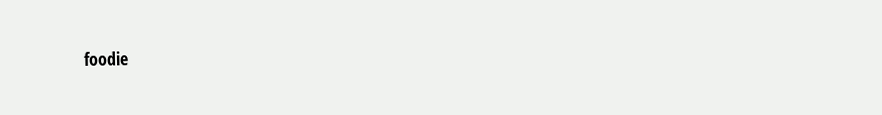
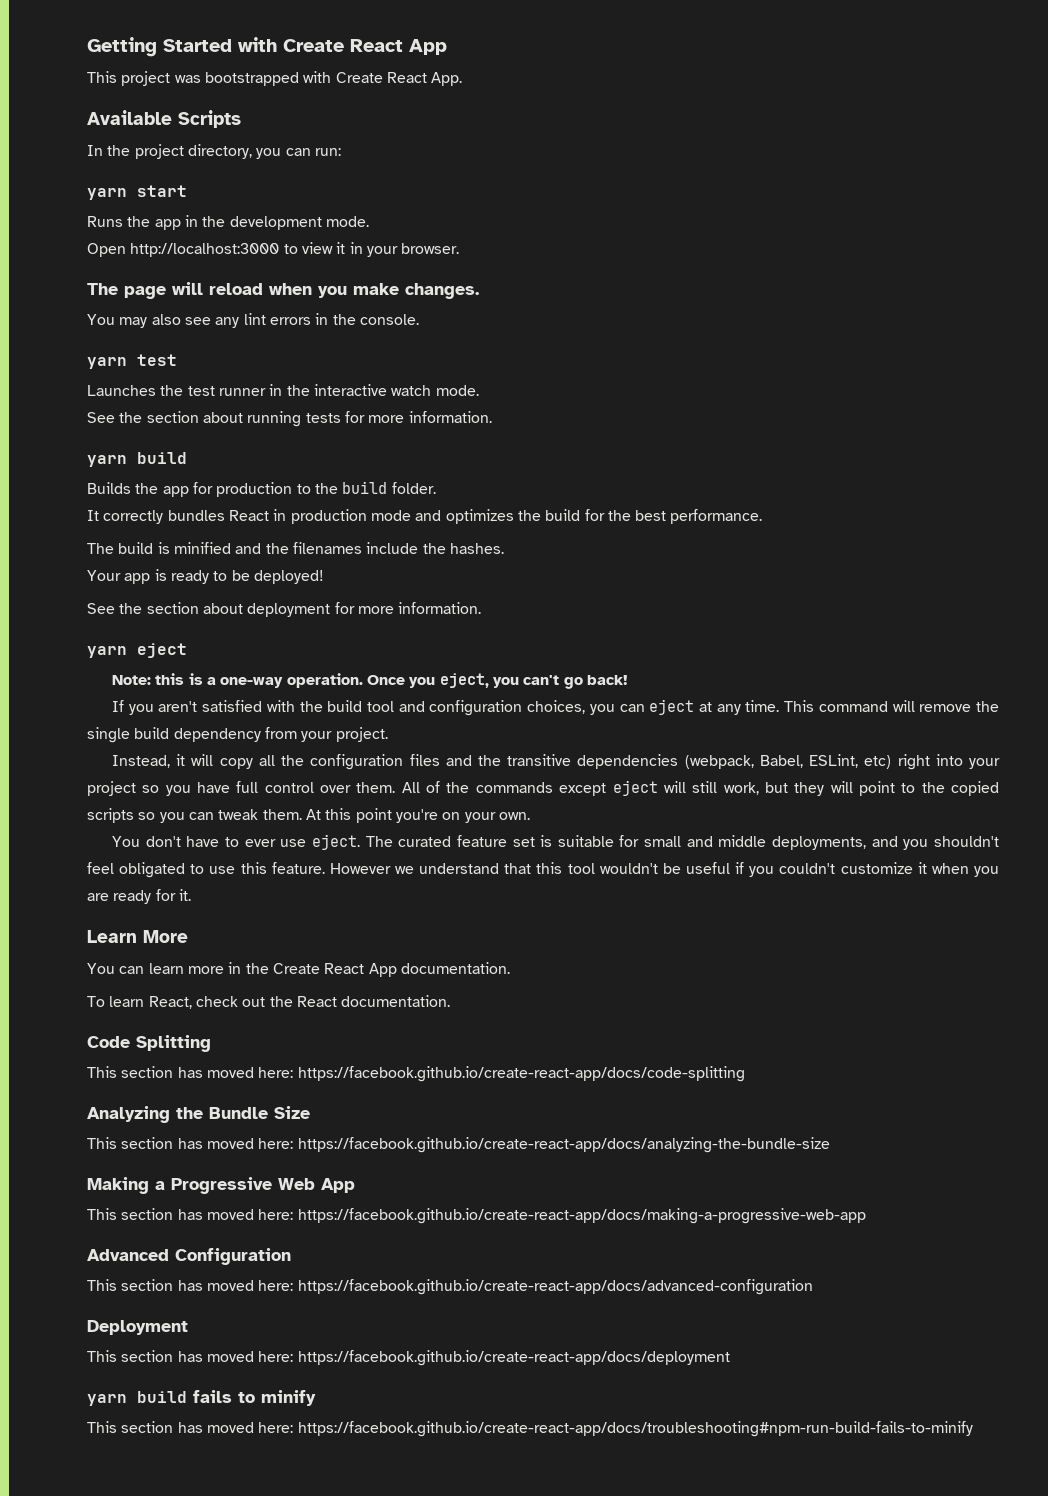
- foodie
+ Getting Started with Create React App
+ This project was bootstrapped with Create React App.
+ Available Scripts
+ In the project directory, you can run:
+ yarn start
+ Runs the app in the development mode.
+ Open http://localhost:3000 to view it in your browser.
+ The page will reload when you make changes.
+ You may also see any lint errors in the console.
+ yarn test
+ Launches the test runner in the interactive watch mode.
+ See the section about running tests for more information.
+ yarn build
+ Builds the app for production to the build folder.
+ It correctly bundles React in production mode and optimizes the build for the best performance.
+ The build is minified and the filenames include the hashes.
+ Your app is ready to be deployed!
+ See the section about deployment for more information.
+ yarn eject
+ Note: this is a one-way operation. Once you eject, you can't go back!
+ If you aren't satisfied with the build tool and configuration choices, you can eject at any time. This command will remove the single build dependency from your project.
+ Instead, it will copy all the configuration files and the transitive dependencies (webpack, Babel, ESLint, etc) right into your project so you have full control over them. All of the commands except eject will still work, but they will point to the copied scripts so you can tweak them. At this point you're on your own.
+ You don't have to ever use eject. The curated feature set is suitable for small and middle deployments, and you shouldn't feel obligated to use this feature. However we understand that this tool wouldn't be useful if you couldn't customize it when you are ready for it.
+ Learn More
+ You can learn more in the Create React App documentation.
+ To learn React, check out the React documentation.
+ Code Splitting
+ This section has moved here: https://facebook.github.io/create-react-app/docs/code-splitting
+ Analyzing the Bundle Size
+ This section has moved here: https://facebook.github.io/create-react-app/docs/analyzing-the-bundle-size
+ Making a Progressive Web App
+ This section has moved here: https://facebook.github.io/create-react-app/docs/making-a-progressive-web-app
+ Advanced Configuration
+ This section has moved here: https://facebook.github.io/create-react-app/docs/advanced-configuration
+ Deployment
+ This section has moved here: https://facebook.github.io/create-react-app/docs/deployment
+ yarn build fails to minify
+ This section has moved here: https://facebook.github.io/create-react-app/docs/troubleshooting#npm-run-build-fails-to-minify

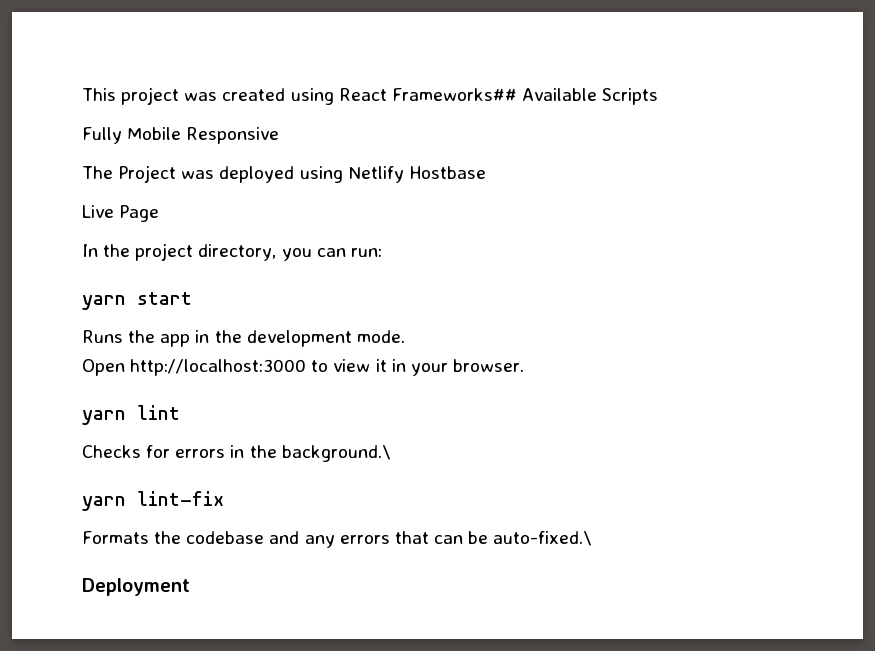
- Getting Started with Create React App
- This project was bootstrapped with Create React App.
- Available Scripts
+ This project was created using React Frameworks## Available Scripts
+ Fully Mobile Responsive
+ The Project was deployed using Netlify Hostbase
+ Live Page
- The page will reload when you make changes.
- You may also see any lint errors in the console.
- yarn test
- Launches the test runner in the interactive watch mode.
- See the section about running tests for more information.
- yarn build
- Builds the app for production to the build folder.
- It correctly bundles React in production mode and optimizes the build for the best performance.
- The build is minified and the filenames include the hashes.
- Your app is ready to be deployed!
- See the section about deployment for more information.
- yarn eject
- Note: this is a one-way operation. Once you eject, you can't go back!
- If you aren't satisfied with the build tool and configuration choices, you can eject at any time. This command will remove the single build dependency from your project.
- Instead, it will copy all the configuration files and the transitive dependencies (webpack, Babel, ESLint, etc) right into your project so you have full control over them. All of the commands except eject will still work, but they will point to the copied scripts so you can tweak them. At this point you're on your own.
- You don't have to ever use eject. The curated feature set is suitable for small and middle deployments, and you shouldn't feel obligated to use this feature. However we understand that this tool wouldn't be useful if you couldn't customize it when you are ready for it.
- Learn More
- You can learn more in the Create React App documentation.
- To learn React, check out the React documentation.
- Code Splitting
- This section has moved here: https://facebook.github.io/create-react-app/docs/code-splitting
- Analyzing the Bundle Size
- This section has moved here: https://facebook.github.io/create-react-app/docs/analyzing-the-bundle-size
- Making a Progressive Web App
- This section has moved here: https://facebook.github.io/create-react-app/docs/making-a-progressive-web-app
- Advanced Configuration
- This section has moved here: https://facebook.github.io/create-react-app/docs/advanced-configuration
+ yarn lint
+ Checks for errors in the background.\
+ yarn lint-fix
+ Formats the codebase and any errors that can be auto-fixed.\
  Deployment
- This section has moved here: https://facebook.github.io/create-react-app/docs/deployment
- yarn build fails to minify
- This section has moved here: https://facebook.github.io/create-react-app/docs/troubleshooting#npm-run-build-fails-to-minify

